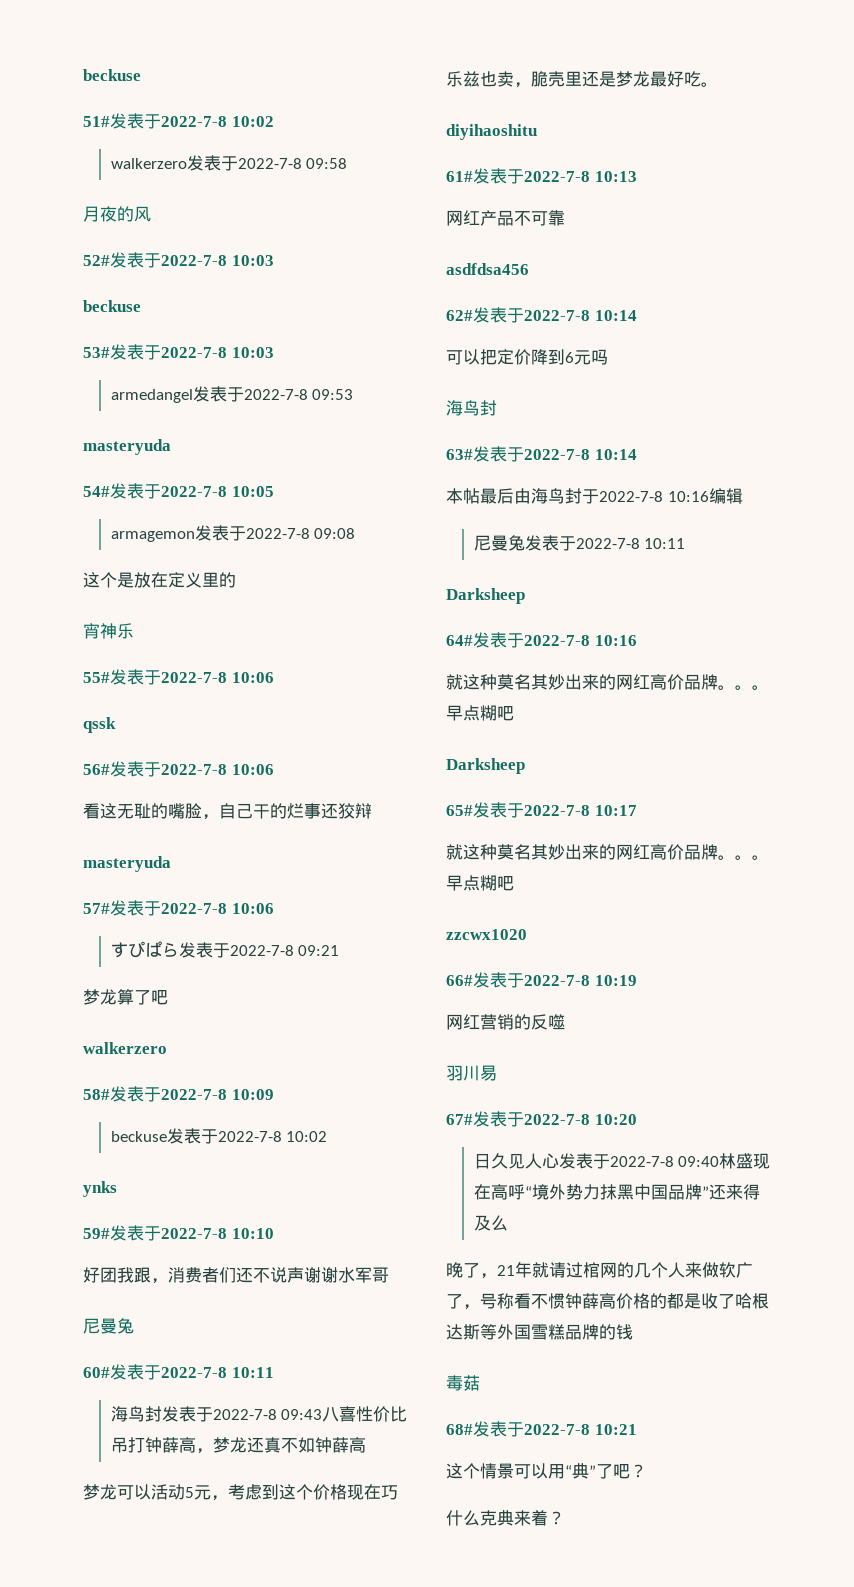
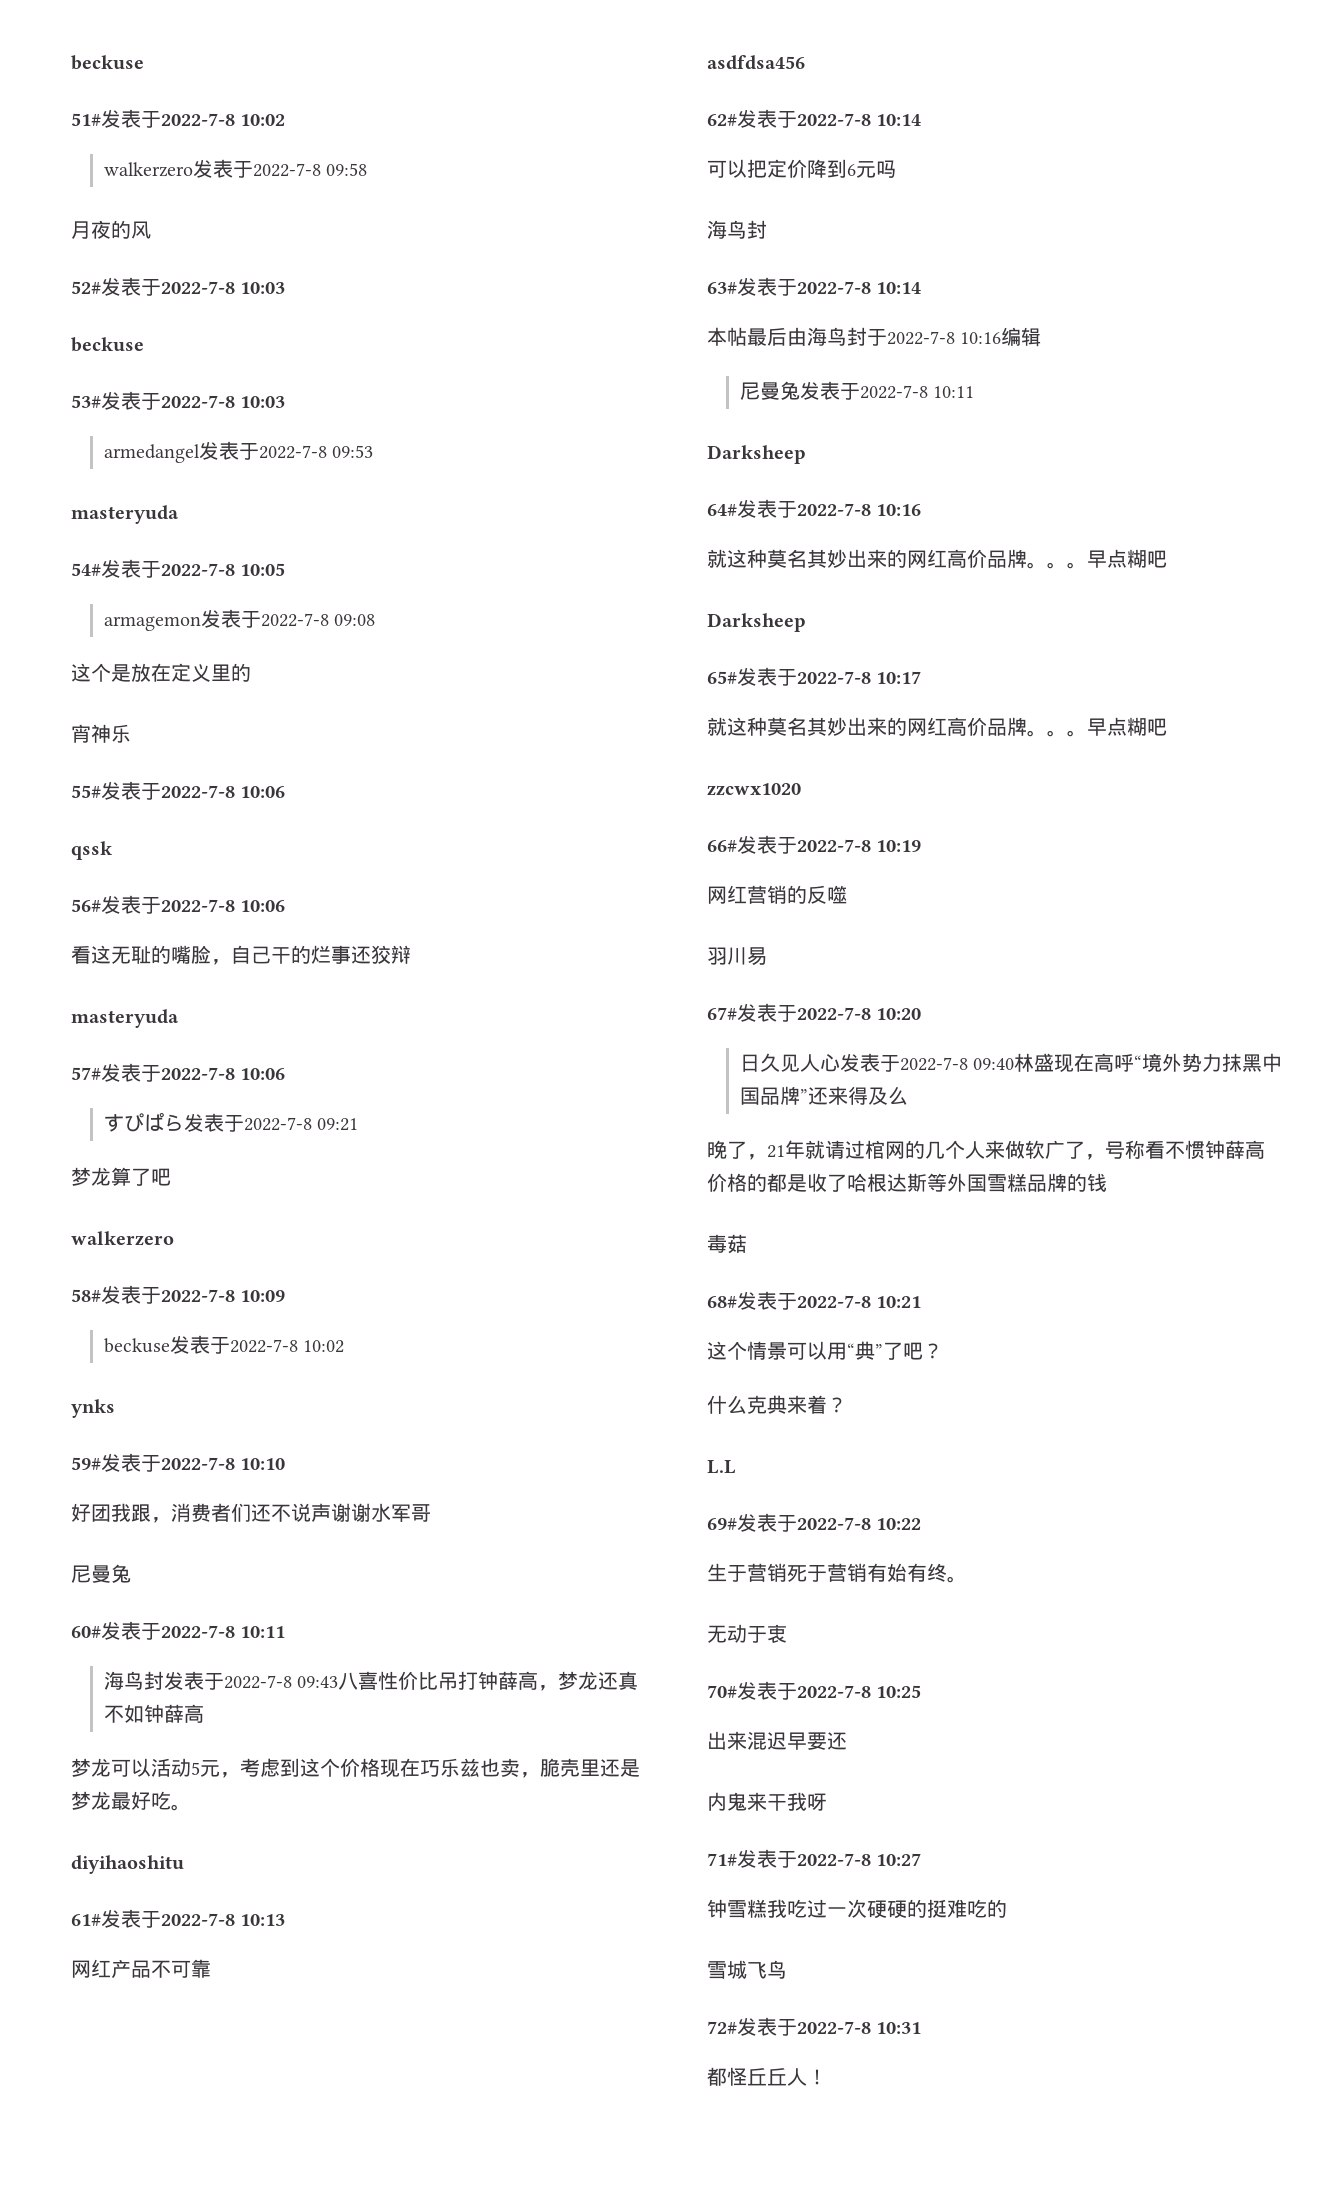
+ L.L
+ 69#发表于2022-7-8 10:22
+ 生于营销死于营销有始有终。
+ 无动于衷
+ 70#发表于2022-7-8 10:25
+ 出来混迟早要还
+ 内鬼来干我呀
+ 71#发表于2022-7-8 10:27
+ 钟雪糕我吃过一次硬硬的挺难吃的
+ 雪城飞鸟
+ 72#发表于2022-7-8 10:31
+ 都怪丘丘人！

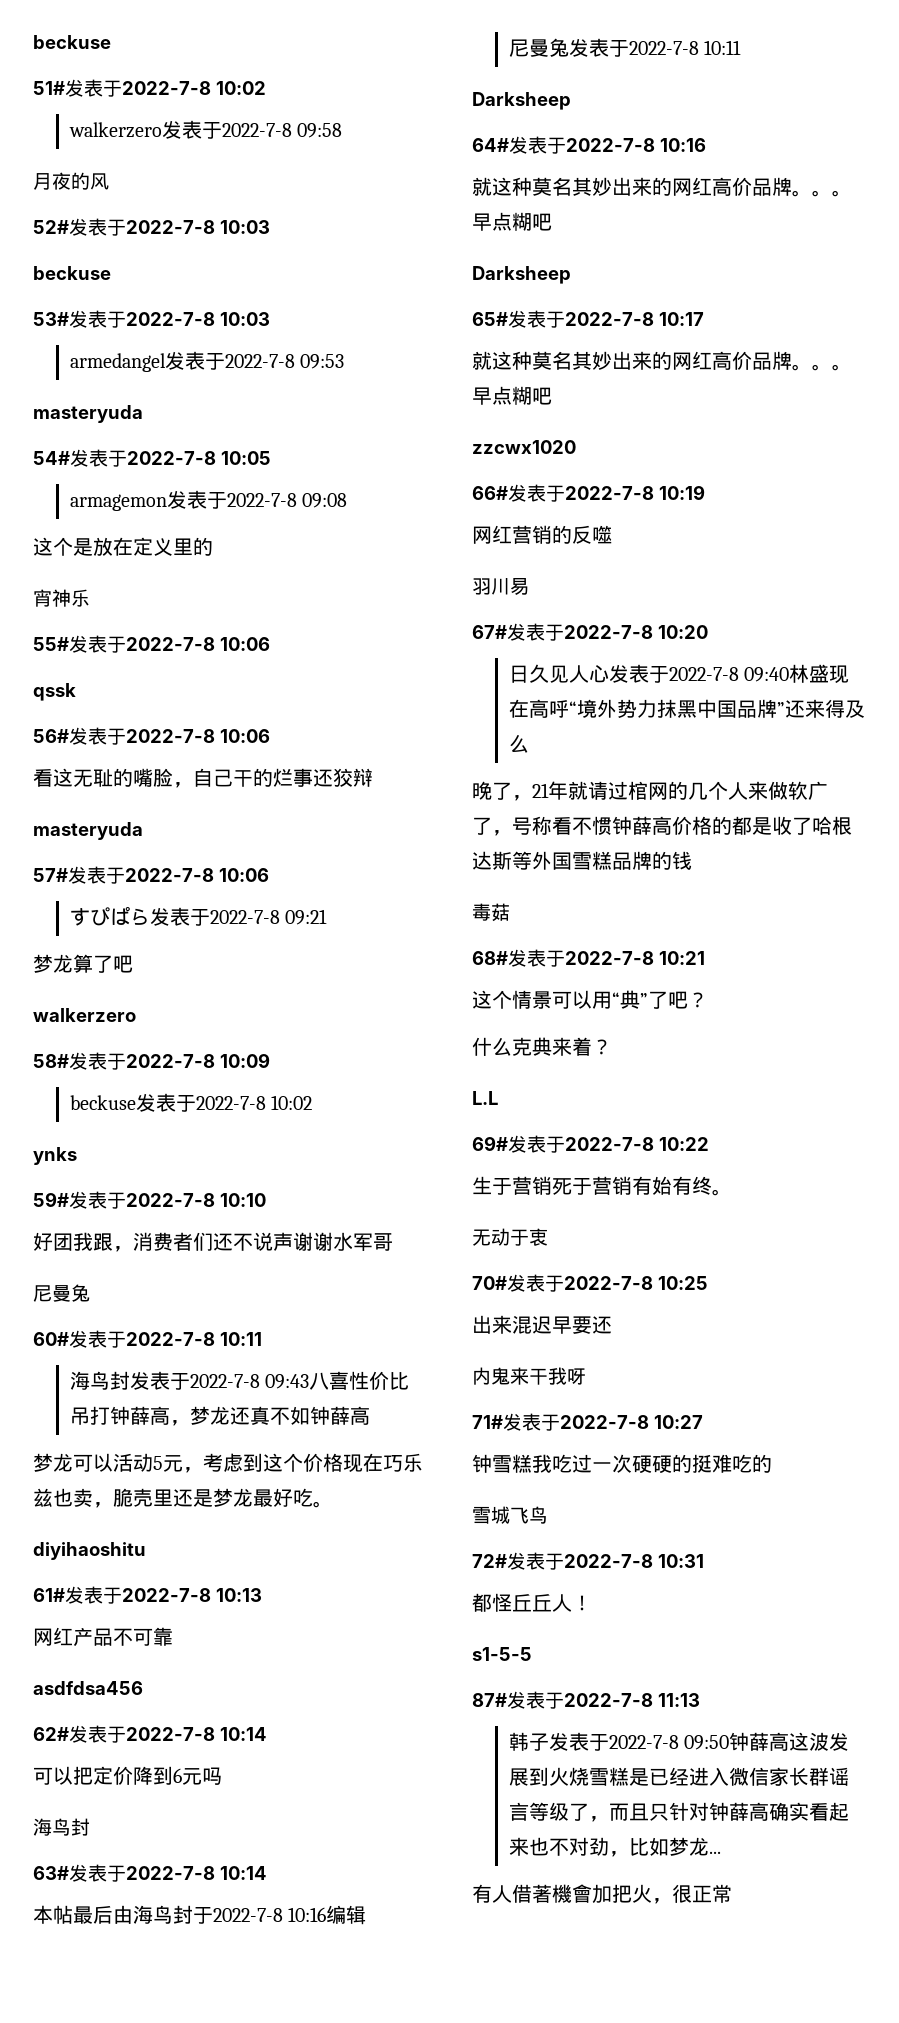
+ s1-5-5
+ 87#发表于2022-7-8 11:13
+ 韩子发表于2022-7-8 09:50钟薛高这波发展到火烧雪糕是已经进入微信家长群谣言等级了，而且只针对钟薛高确实看起来也不对劲，比如梦龙...
+ 有人借著機會加把火，很正常

